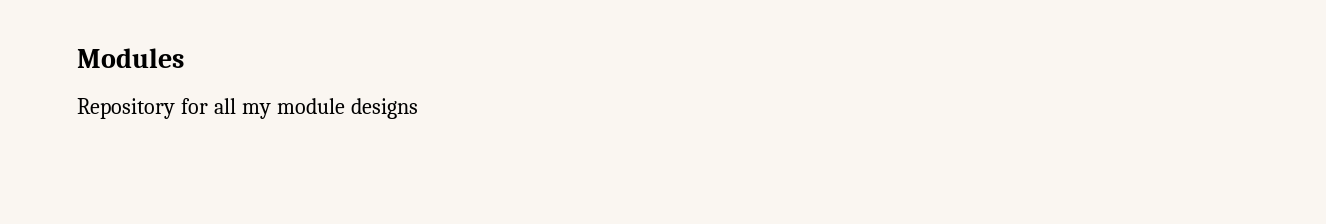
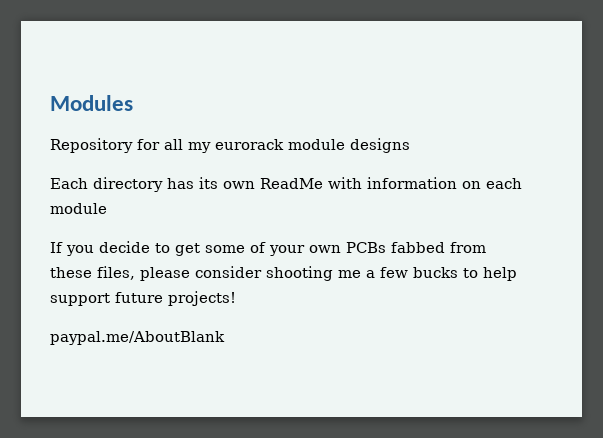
- Repository for all my module designs
+ Repository for all my eurorack module designs
+ Each directory has its own ReadMe with information on each module
+ If you decide to get some of your own PCBs fabbed from these files, please consider shooting me a few bucks to help support future projects!
+ paypal.me/AboutBlank

